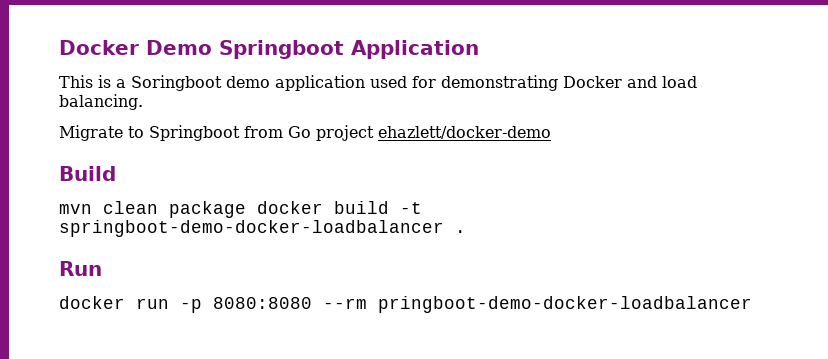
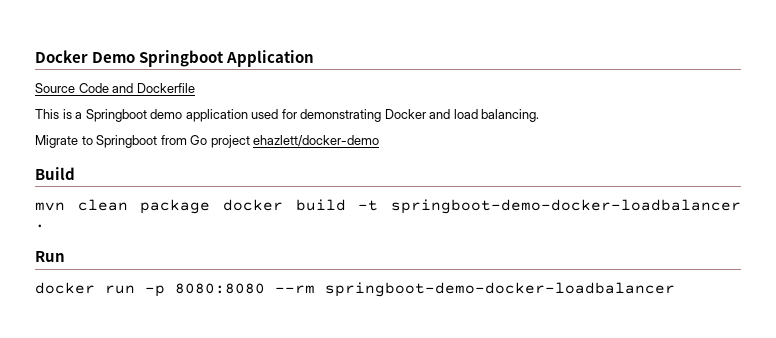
+ Source Code and Dockerfile
- This is a Soringboot demo application used for demonstrating Docker and load balancing.
+ This is a Springboot demo application used for demonstrating Docker and load balancing.
- docker run -p 8080:8080 --rm pringboot-demo-docker-loadbalancer
+ docker run -p 8080:8080 --rm springboot-demo-docker-loadbalancer

